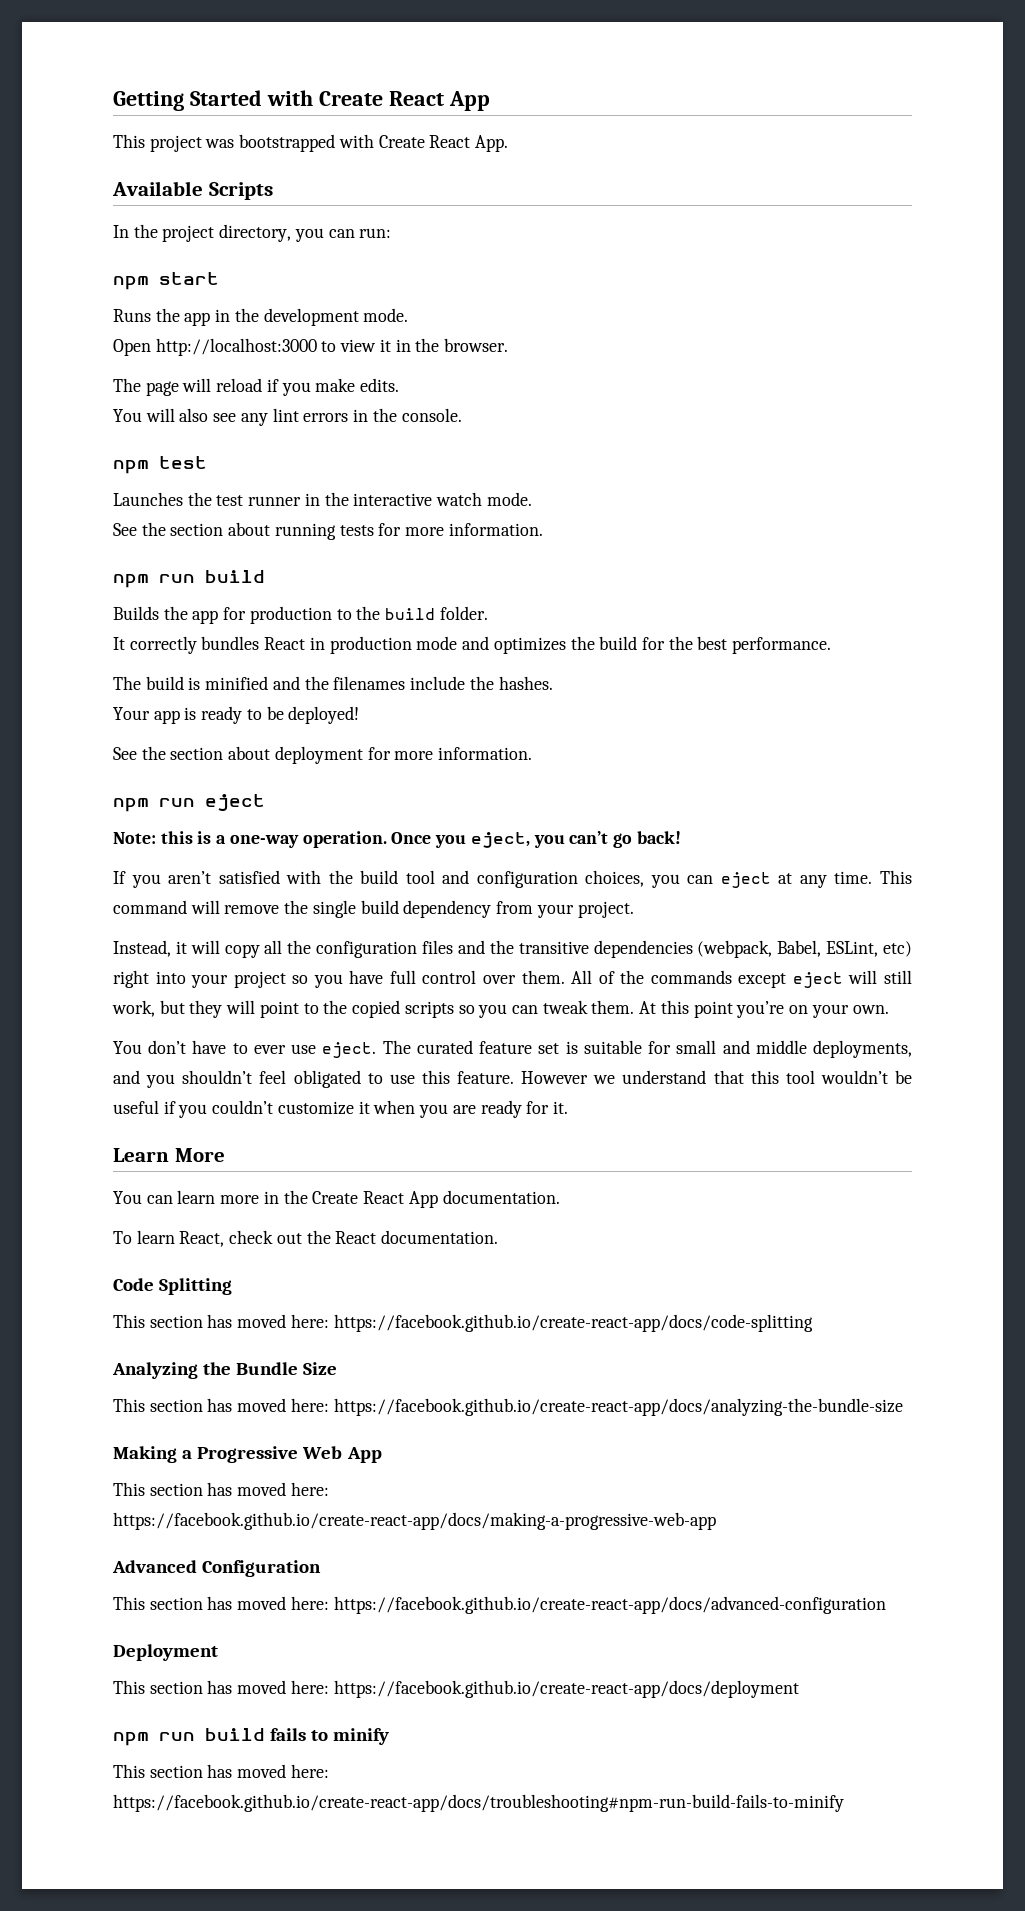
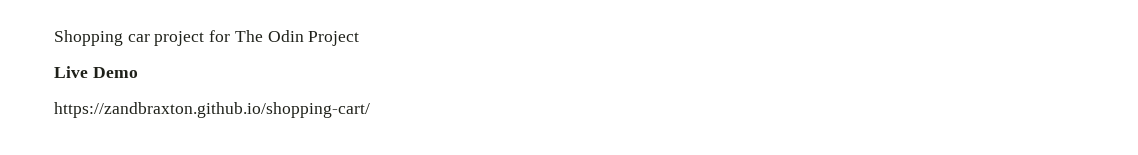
- Getting Started with Create React App
- This project was bootstrapped with Create React App.
- Available Scripts
- In the project directory, you can run:
- npm start
- Runs the app in the development mode.
- Open http://localhost:3000 to view it in the browser.
- The page will reload if you make edits.
- You will also see any lint errors in the console.
- npm test
- Launches the test runner in the interactive watch mode.
- See the section about running tests for more information.
- npm run build
- Builds the app for production to the build folder.
- It correctly bundles React in production mode and optimizes the build for the best performance.
- The build is minified and the filenames include the hashes.
- Your app is ready to be deployed!
- See the section about deployment for more information.
- npm run eject
- Note: this is a one-way operation. Once you eject, you can’t go back!
- If you aren’t satisfied with the build tool and configuration choices, you can eject at any time. This command will remove the single build dependency from your project.
- Instead, it will copy all the configuration files and the transitive dependencies (webpack, Babel, ESLint, etc) right into your project so you have full control over them. All of the commands except eject will still work, but they will point to the copied scripts so you can tweak them. At this point you’re on your own.
- You don’t have to ever use eject. The curated feature set is suitable for small and middle deployments, and you shouldn’t feel obligated to use this feature. However we understand that this tool wouldn’t be useful if you couldn’t customize it when you are ready for it.
- Learn More
- You can learn more in the Create React App documentation.
- To learn React, check out the React documentation.
- Code Splitting
- This section has moved here: https://facebook.github.io/create-react-app/docs/code-splitting
- Analyzing the Bundle Size
- This section has moved here: https://facebook.github.io/create-react-app/docs/analyzing-the-bundle-size
- Making a Progressive Web App
- This section has moved here: https://facebook.github.io/create-react-app/docs/making-a-progressive-web-app
- Advanced Configuration
- This section has moved here: https://facebook.github.io/create-react-app/docs/advanced-configuration
- Deployment
- This section has moved here: https://facebook.github.io/create-react-app/docs/deployment
- npm run build fails to minify
- This section has moved here: https://facebook.github.io/create-react-app/docs/troubleshooting#npm-run-build-fails-to-minify
+ Shopping car project for The Odin Project
+ Live Demo
+ https://zandbraxton.github.io/shopping-cart/

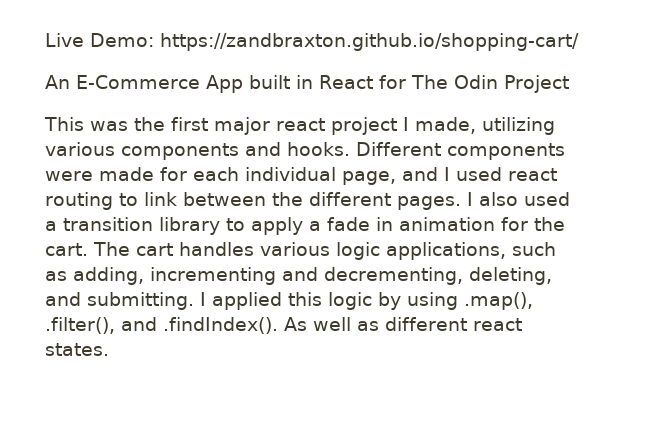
- Shopping car project for The Odin Project
- Live Demo
- https://zandbraxton.github.io/shopping-cart/
+ Live Demo: https://zandbraxton.github.io/shopping-cart/
+ An E-Commerce App built in React for The Odin Project
+ This was the first major react project I made, utilizing various components and hooks. Different components were made for each individual page, and I used react routing to link between the different pages. I also used a transition library to apply a fade in animation for the cart. The cart handles various logic applications, such as adding, incrementing and decrementing, deleting, and submitting. I applied this logic by using .map(), .filter(), and .findIndex(). As well as different react states.

